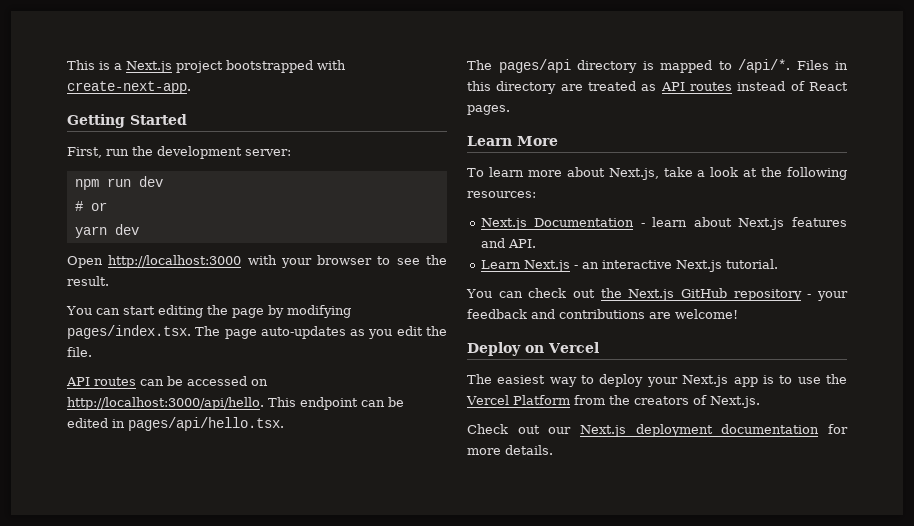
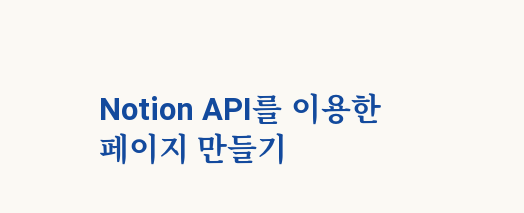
- This is a Next.js project bootstrapped with create-next-app.
- Getting Started
- First, run the development server:
- npm run dev
- # or
- yarn dev
- Open http://localhost:3000 with your browser to see the result.
- You can start editing the page by modifying pages/index.tsx. The page auto-updates as you edit the file.
- API routes can be accessed on http://localhost:3000/api/hello. This endpoint can be edited in pages/api/hello.tsx.
- The pages/api directory is mapped to /api/*. Files in this directory are treated as API routes instead of React pages.
- Learn More
- To learn more about Next.js, take a look at the following resources:
- Next.js Documentation - learn about Next.js features and API.
- Learn Next.js - an interactive Next.js tutorial.
- You can check out the Next.js GitHub repository - your feedback and contributions are welcome!
- Deploy on Vercel
- The easiest way to deploy your Next.js app is to use the Vercel Platform from the creators of Next.js.
- Check out our Next.js deployment documentation for more details.
+ Notion API를 이용한 페이지 만들기

